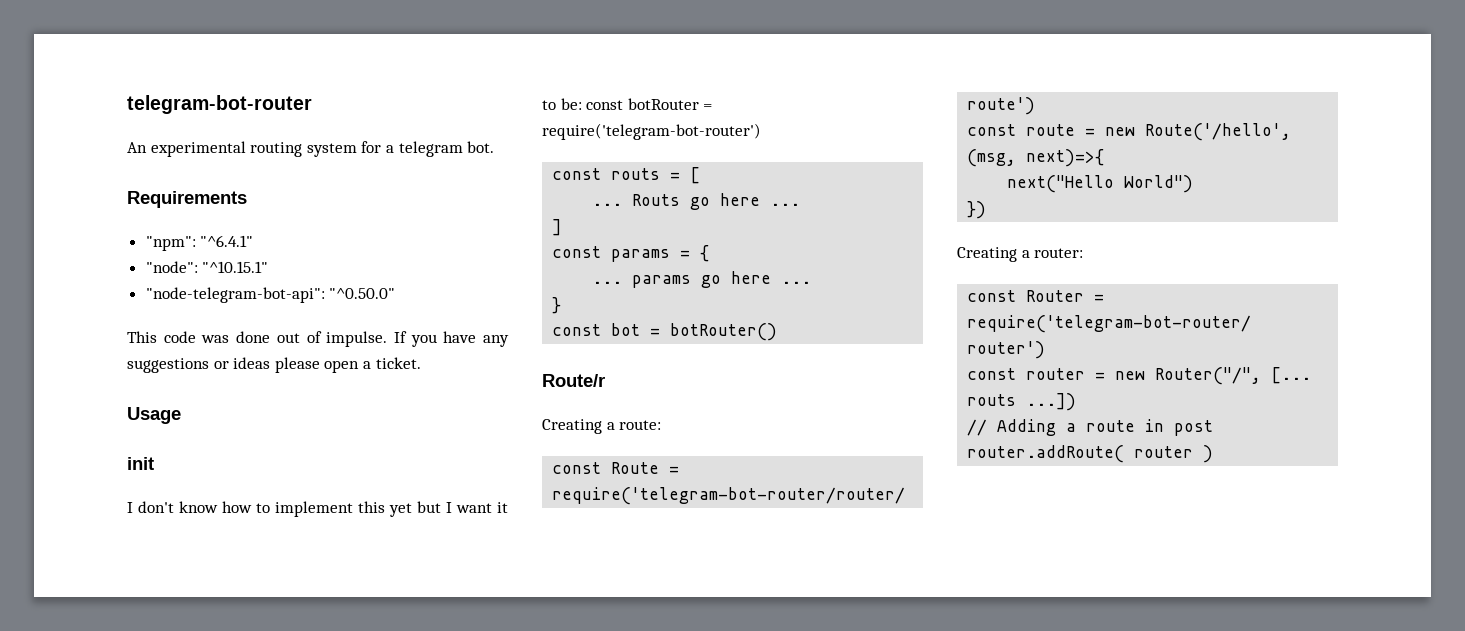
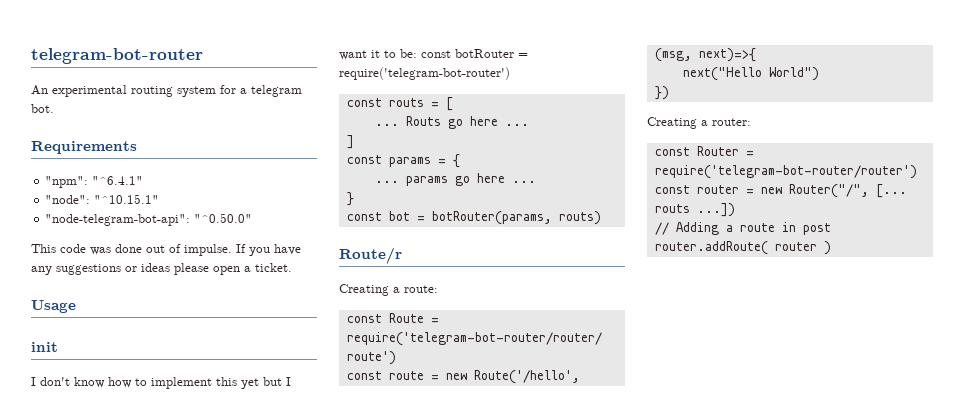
- const bot = botRouter()
+ const bot = botRouter(params, routs)

